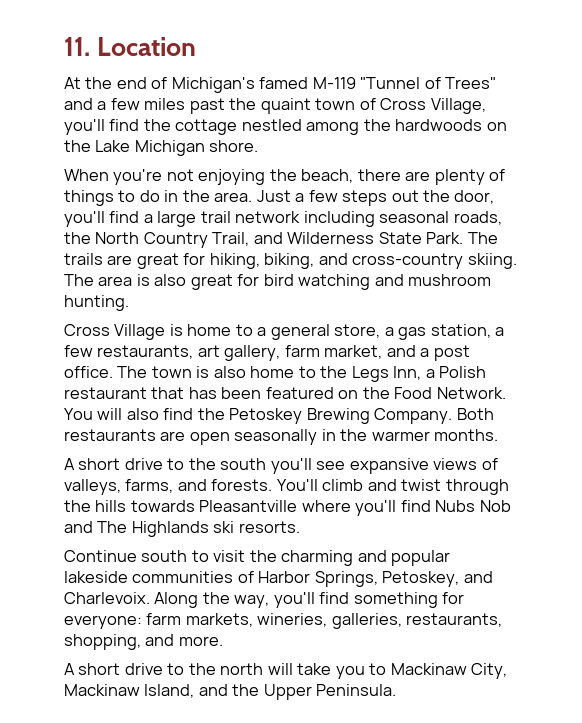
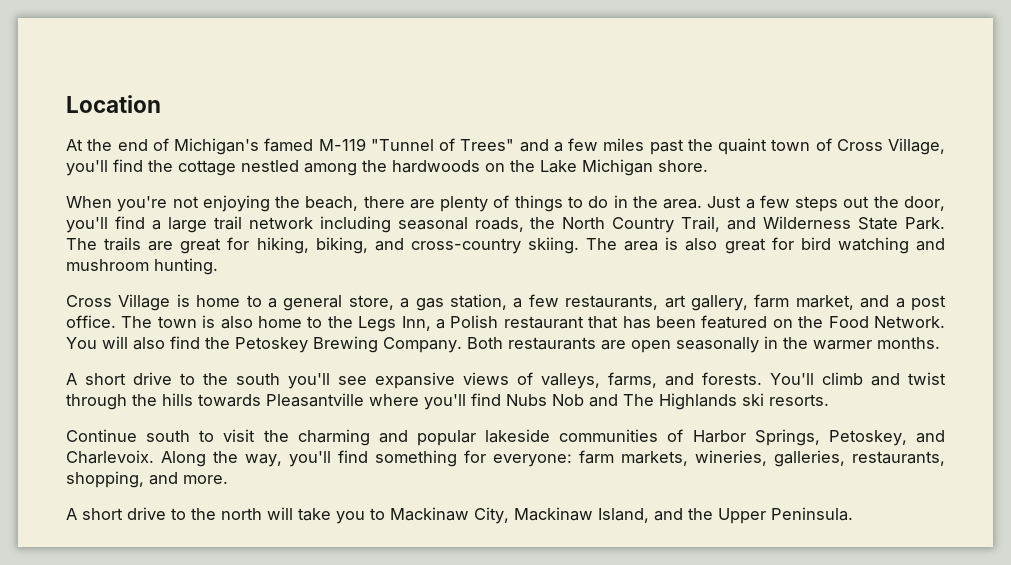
- 11. Location
+ Location

